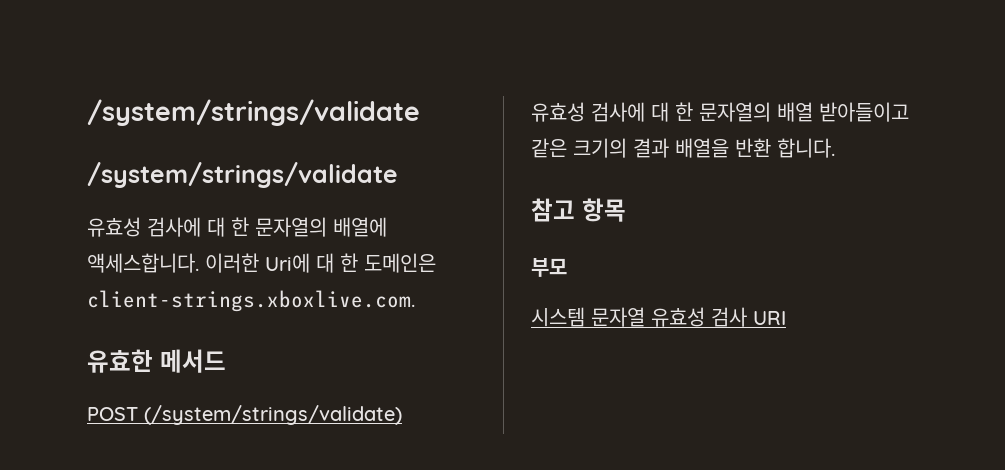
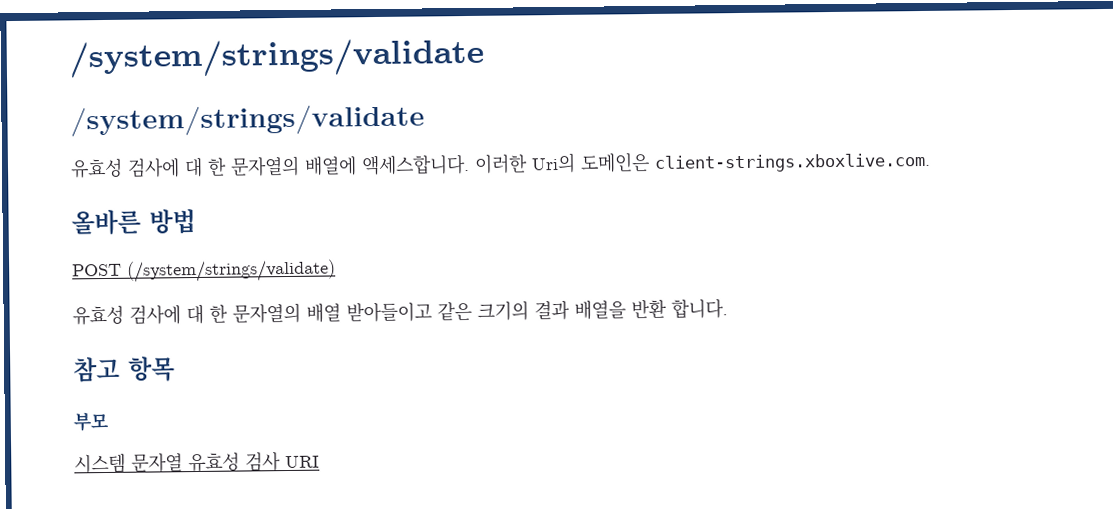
- 이러한 Uri에 대 한 도메인은 client-strings.xboxlive.com.
+ 이러한 Uri의 도메인은 client-strings.xboxlive.com.
- 유효한 메서드
+ 올바른 방법

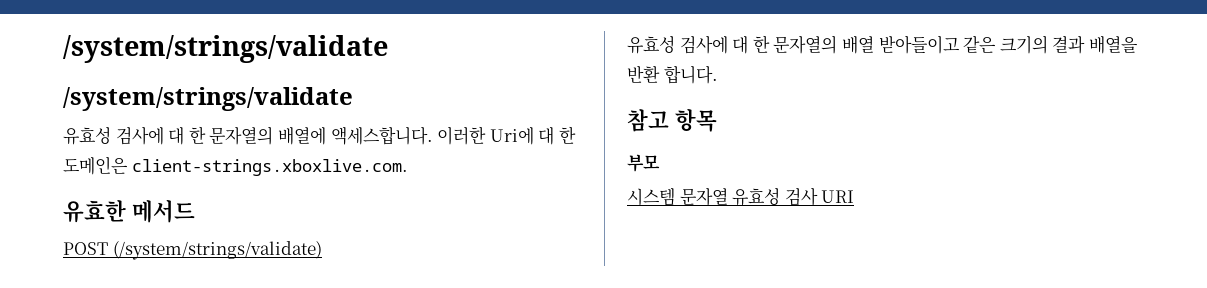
- 이러한 Uri의 도메인은 client-strings.xboxlive.com.
+ 이러한 Uri에 대 한 도메인은 client-strings.xboxlive.com.
- 올바른 방법
+ 유효한 메서드

